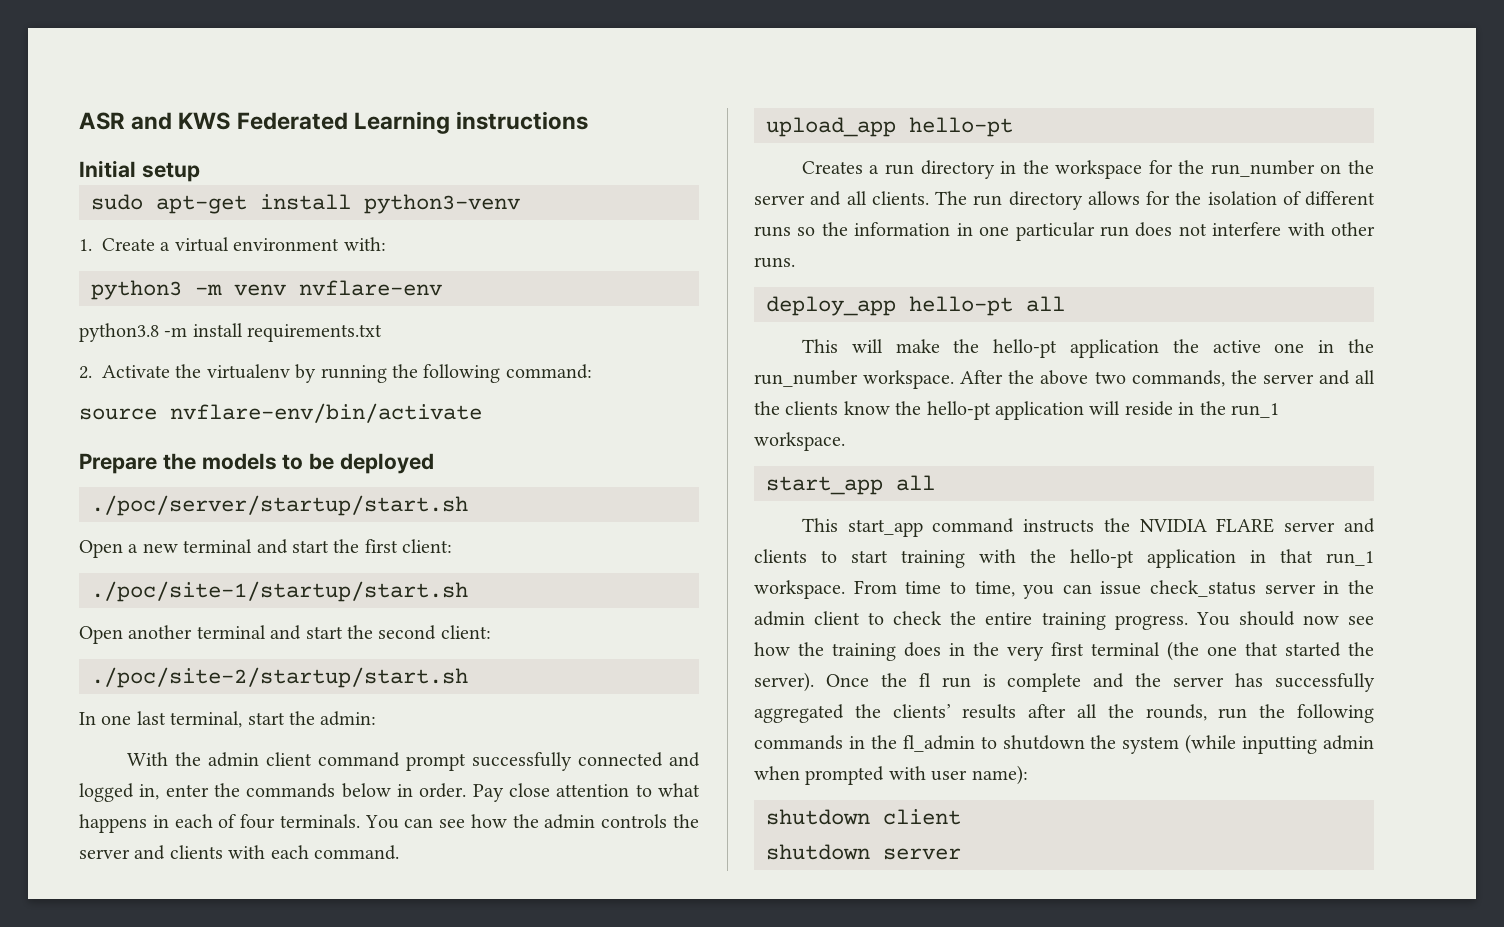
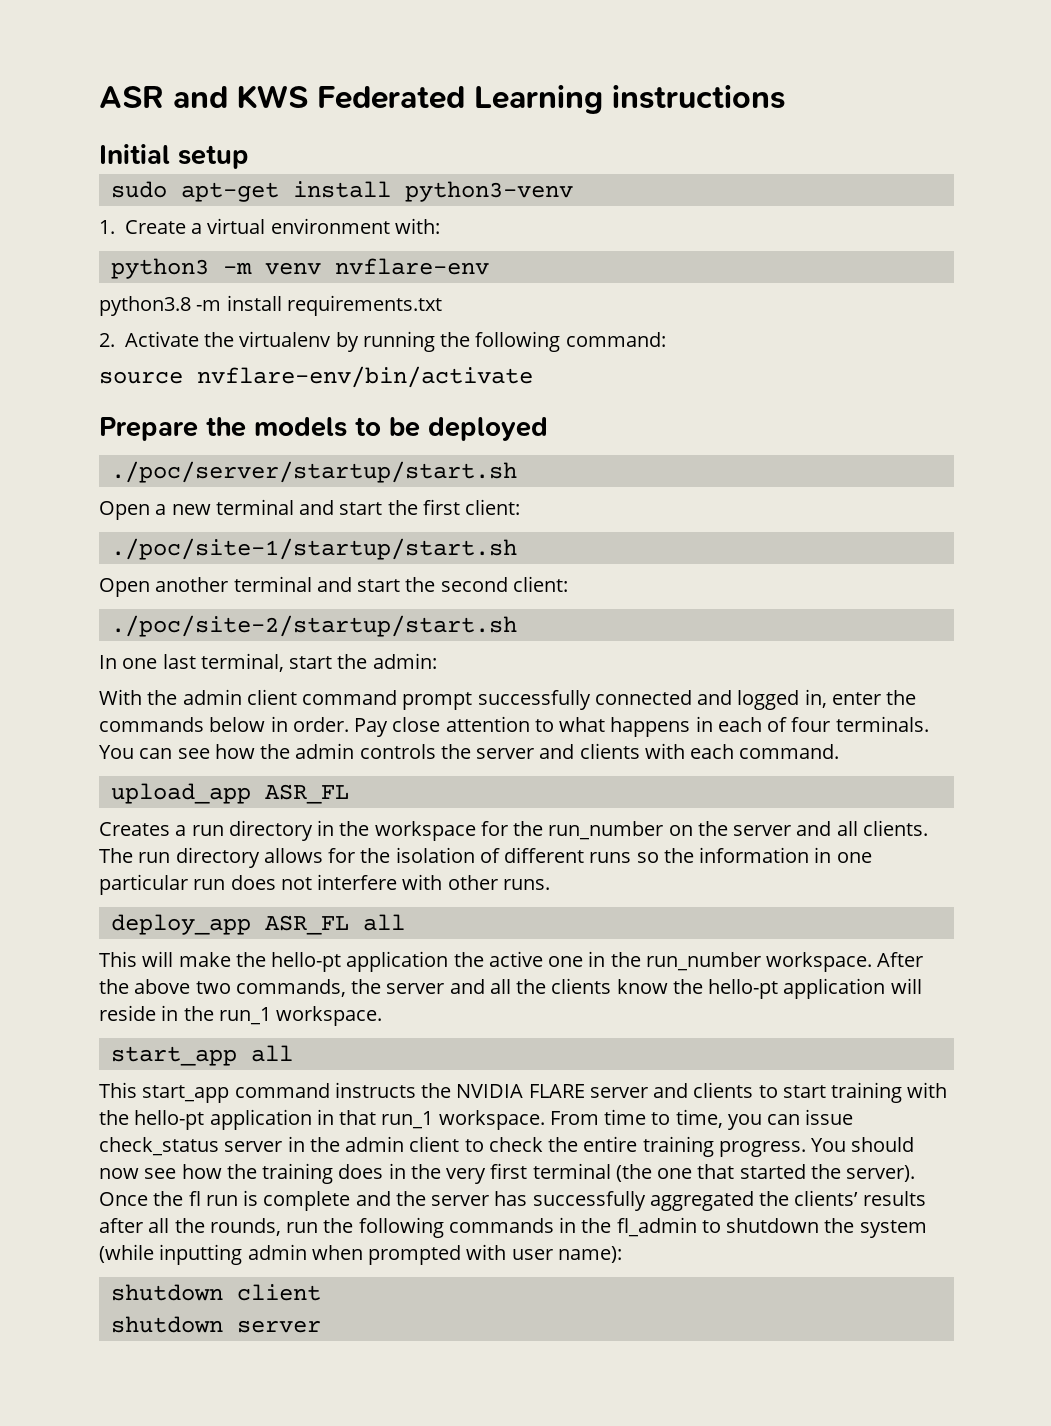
- upload_app hello-pt
+ upload_app ASR_FL
- deploy_app hello-pt all
+ deploy_app ASR_FL all

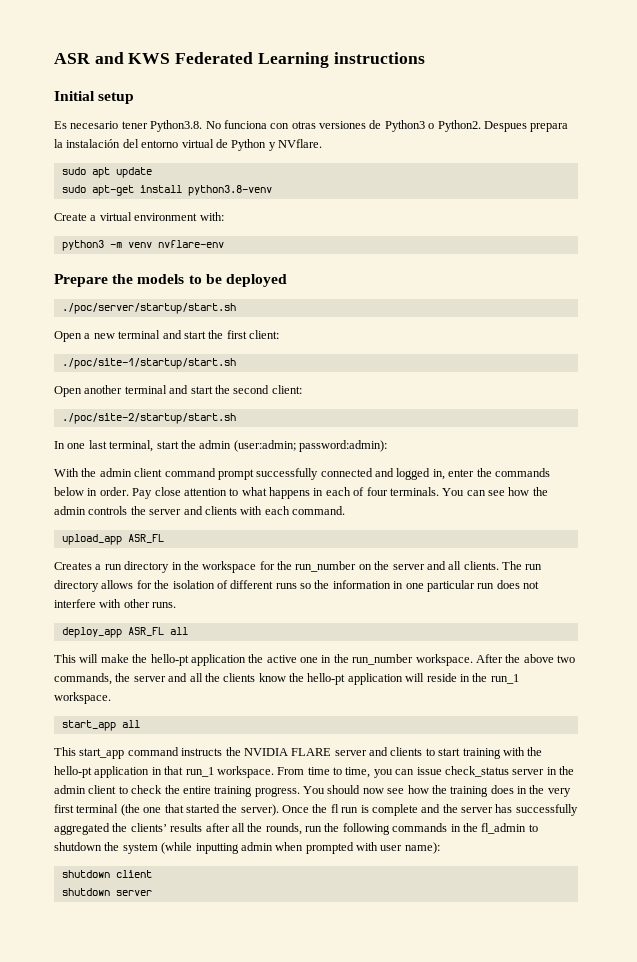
+ Es necesario tener Python3.8. No funciona con otras versiones de Python3 o Python2. Despues prepara la instalación del entorno virtual de Python y NVflare.
+ sudo apt update
- sudo apt-get install python3-venv
- 1. Create a virtual environment with:
+ sudo apt-get install python3.8-venv
+ Create a virtual environment with:
- python3.8 -m install requirements.txt
- 2. Activate the virtualenv by running the following command:
- source nvflare-env/bin/activate
- In one last terminal, start the admin:
+ In one last terminal, start the admin (user:admin; password:admin):

